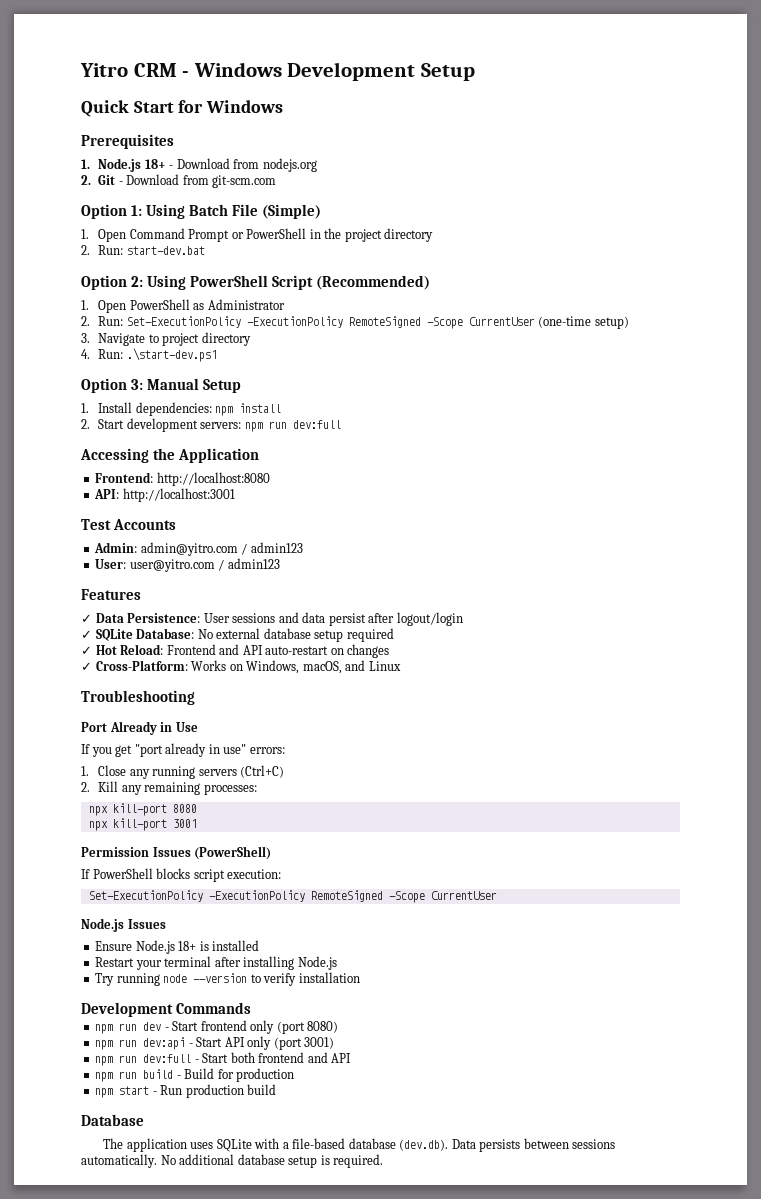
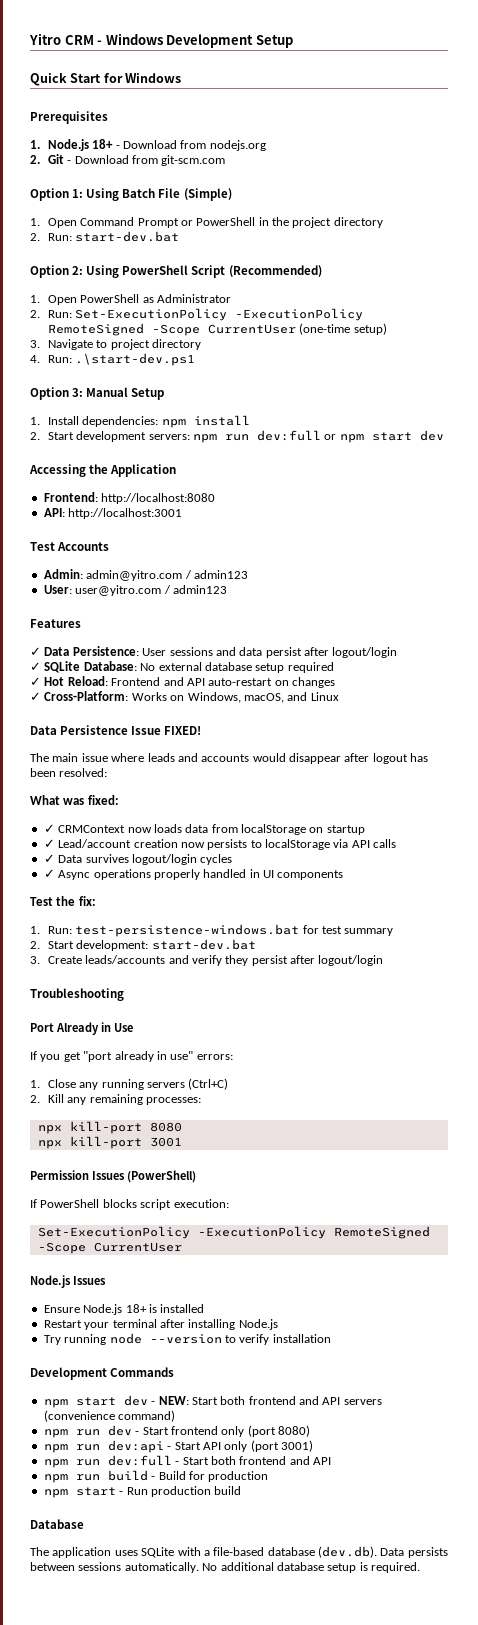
- 2. Start development servers: npm run dev:full
+ 2. Start development servers: npm run dev:full or npm start dev
+ Data Persistence Issue FIXED!
+ The main issue where leads and accounts would disappear after logout has been resolved:
+ What was fixed:
+ ✓ CRMContext now loads data from localStorage on startup
+ ✓ Lead/account creation now persists to localStorage via API calls
+ ✓ Data survives logout/login cycles
+ ✓ Async operations properly handled in UI components
+ Test the fix:
+ 1. Run: test-persistence-windows.bat for test summary
+ 2. Start development: start-dev.bat
+ 3. Create leads/accounts and verify they persist after logout/login
+ npm start dev - NEW: Start both frontend and API servers (convenience command)

